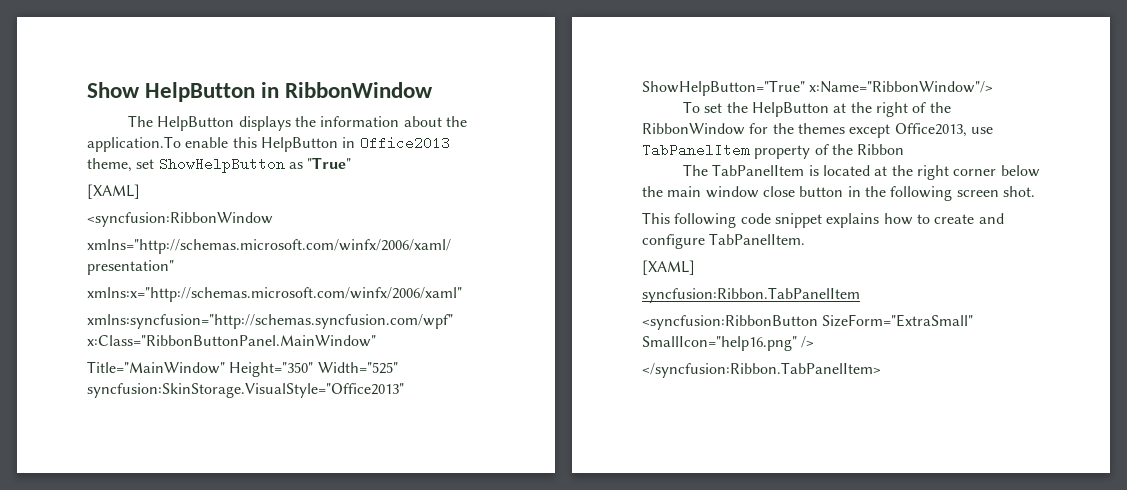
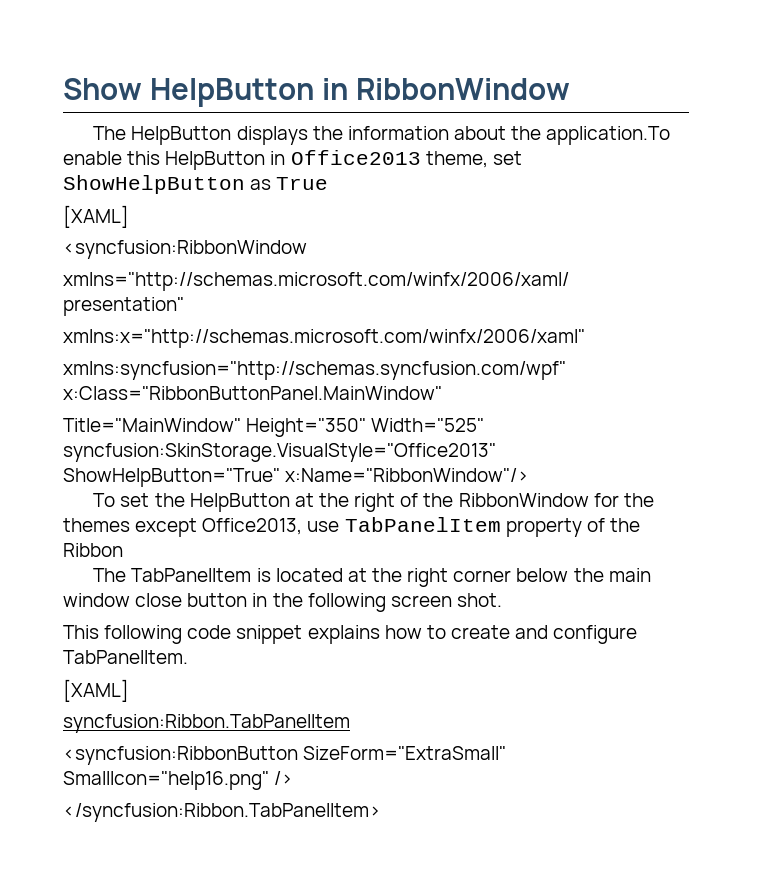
- The HelpButton displays the information about the application.To enable this HelpButton in Office2013 theme, set ShowHelpButton as "True"
+ The HelpButton displays the information about the application.To enable this HelpButton in Office2013 theme, set ShowHelpButton as True

